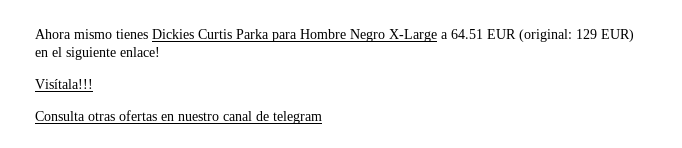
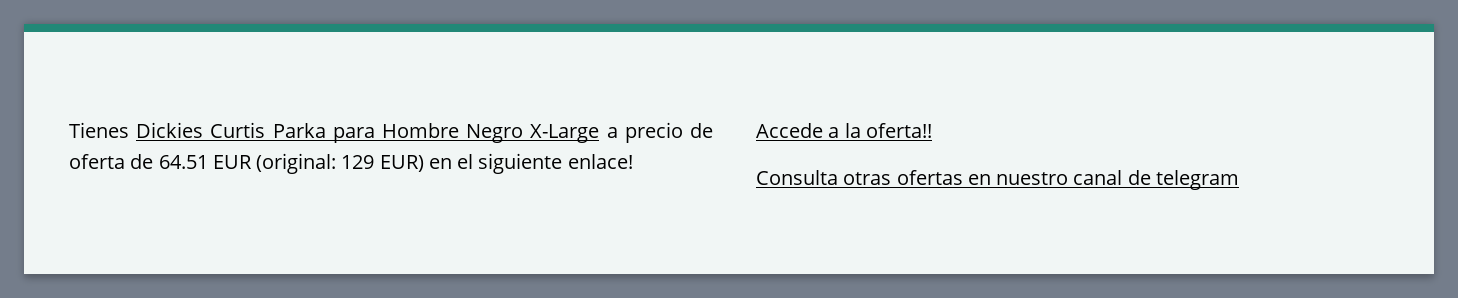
- Ahora mismo tienes Dickies Curtis Parka para Hombre Negro X-Large a 64.51 EUR (original: 129 EUR) en el siguiente enlace!
+ Tienes Dickies Curtis Parka para Hombre Negro X-Large a precio de oferta de 64.51 EUR (original: 129 EUR) en el siguiente enlace!
- Visítala!!!
+ Accede a la oferta!!

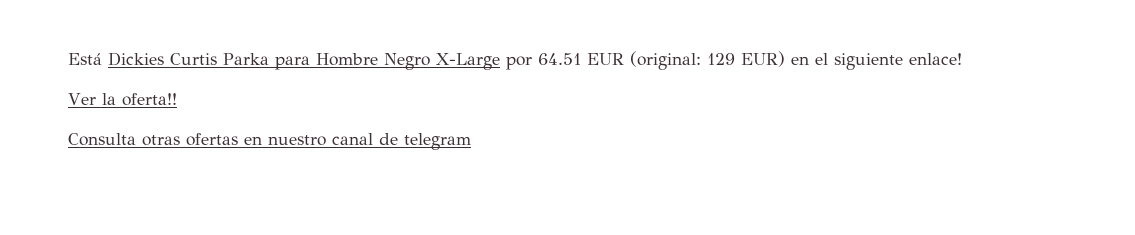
- Tienes Dickies Curtis Parka para Hombre Negro X-Large a precio de oferta de 64.51 EUR (original: 129 EUR) en el siguiente enlace!
+ Está Dickies Curtis Parka para Hombre Negro X-Large por 64.51 EUR (original: 129 EUR) en el siguiente enlace!
- Accede a la oferta!!
+ Ver la oferta!!

